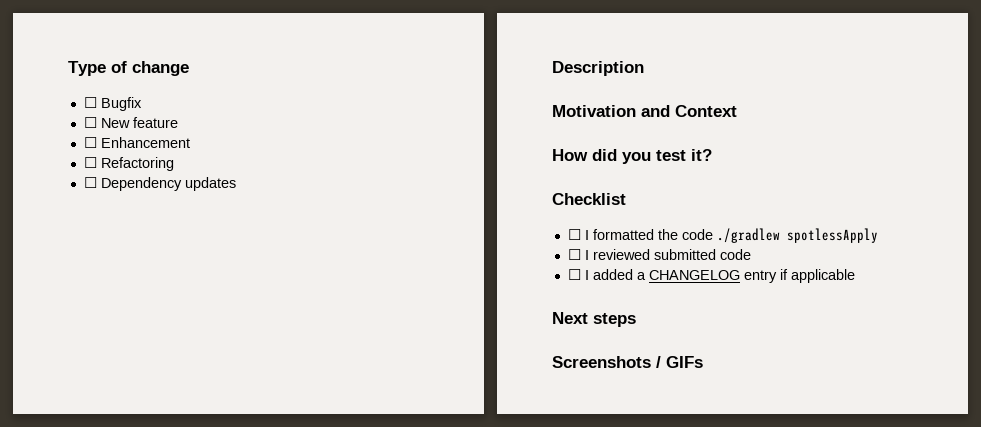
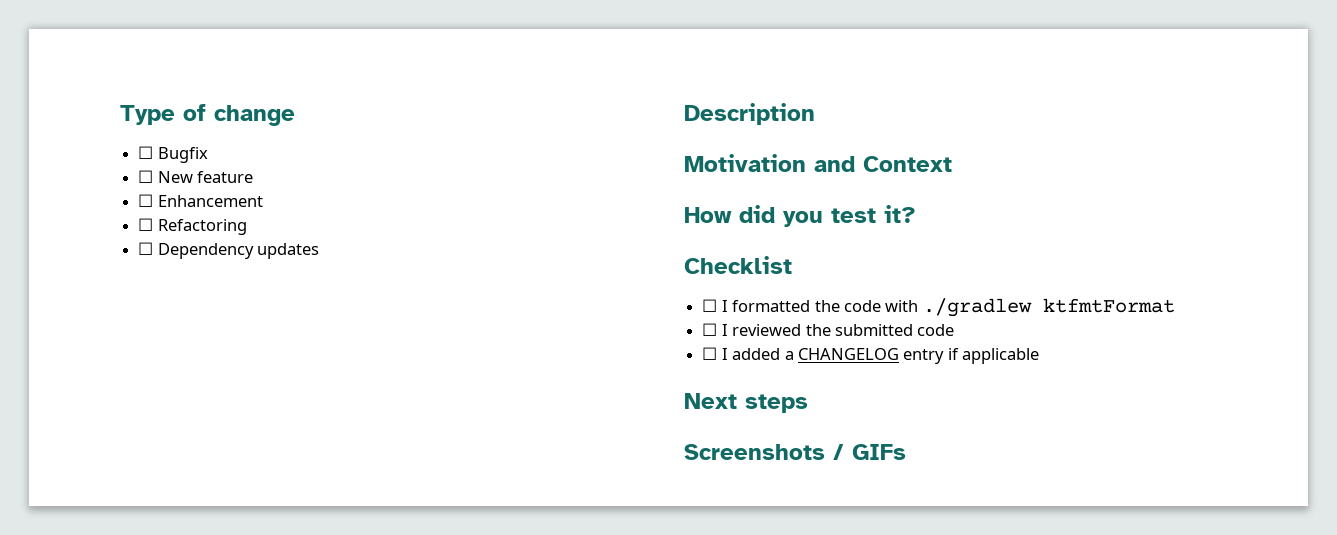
- ☐ I formatted the code ./gradlew spotlessApply
+ ☐ I formatted the code with ./gradlew ktfmtFormat
- ☐ I reviewed submitted code
+ ☐ I reviewed the submitted code

